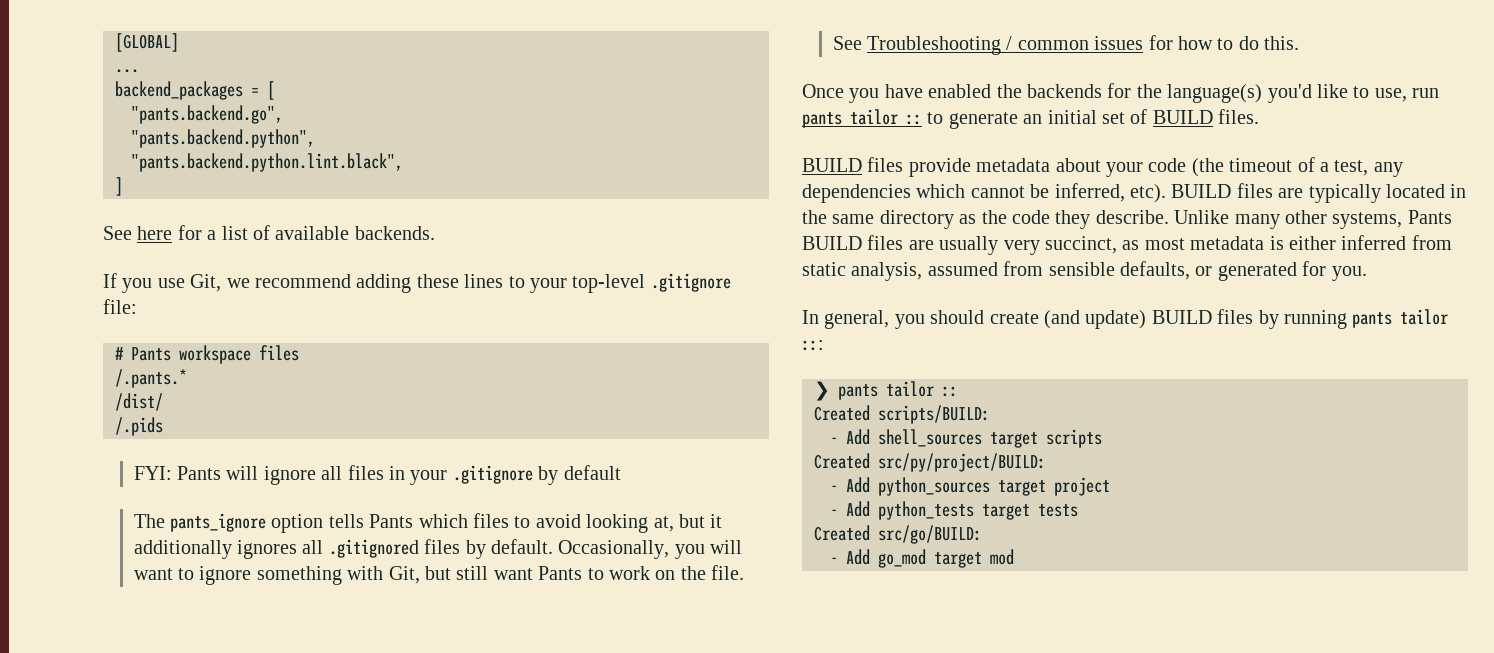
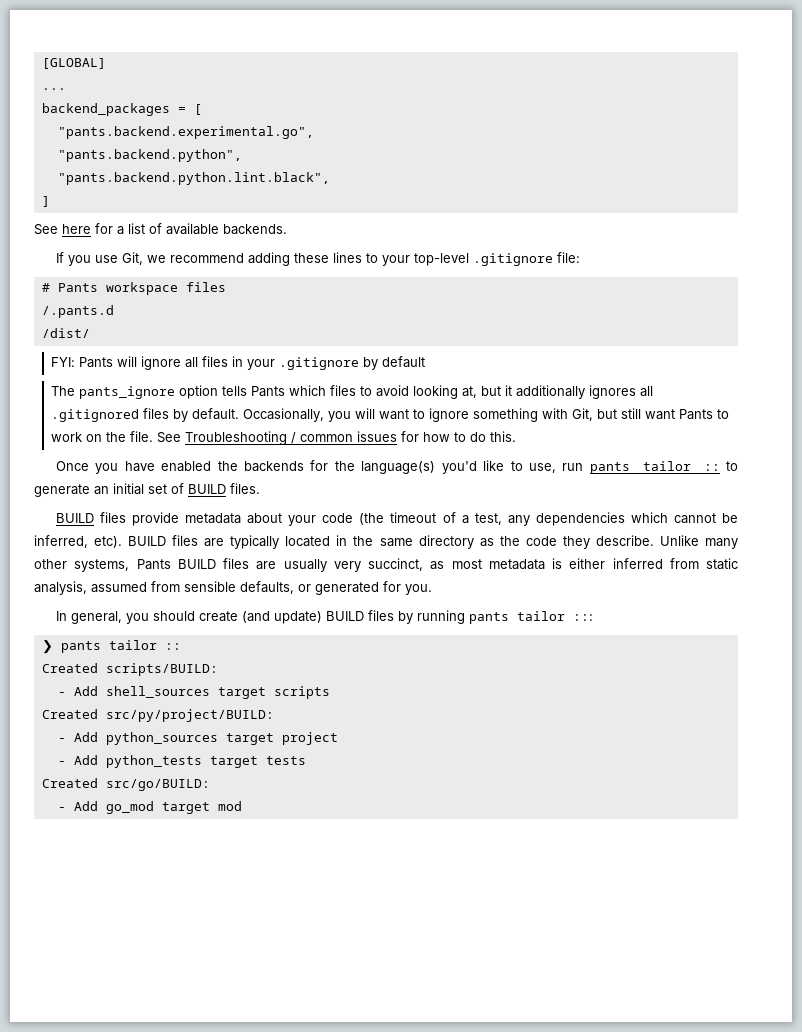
- "pants.backend.go",
+ "pants.backend.experimental.go",
- /.pants.*
+ /.pants.d
- /.pids

